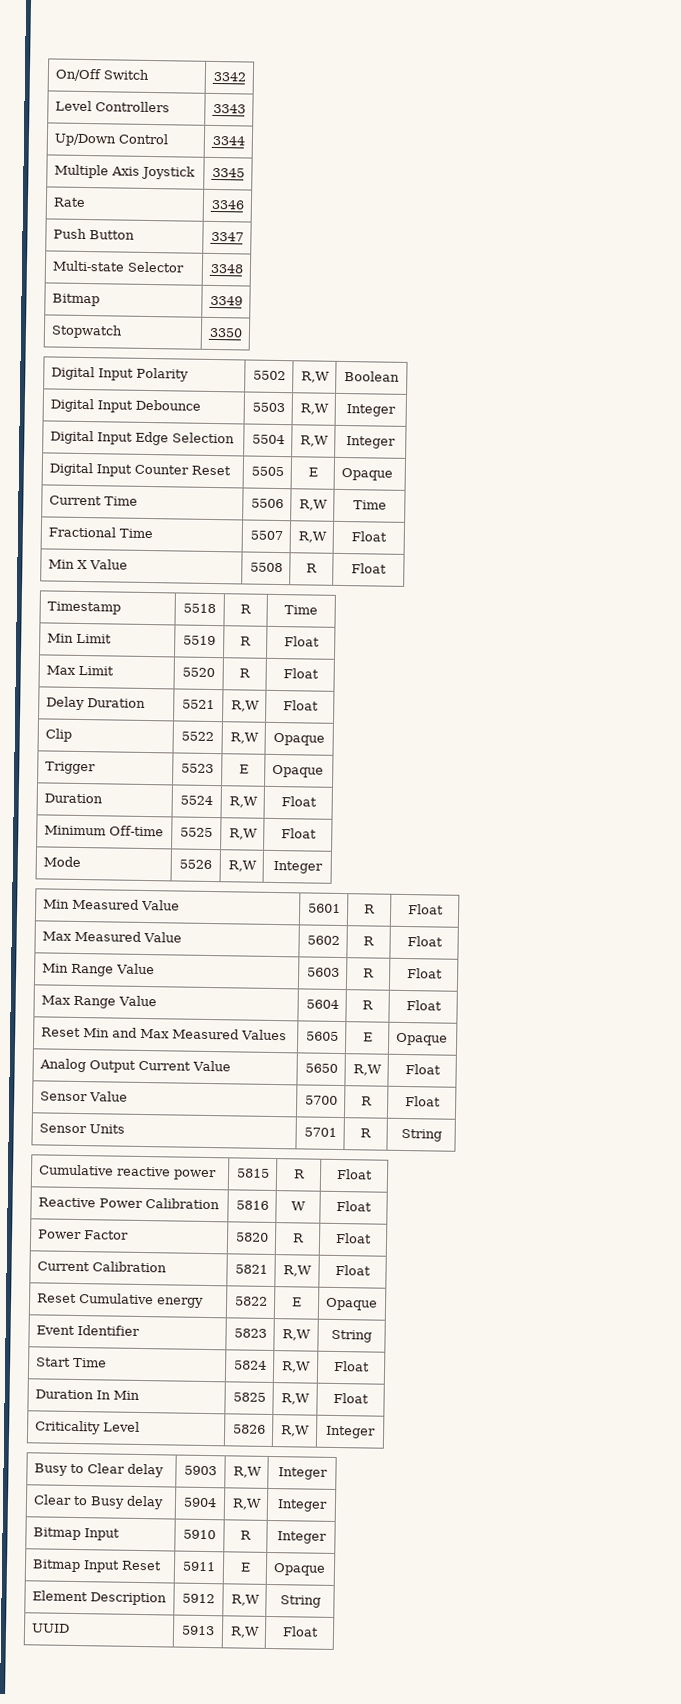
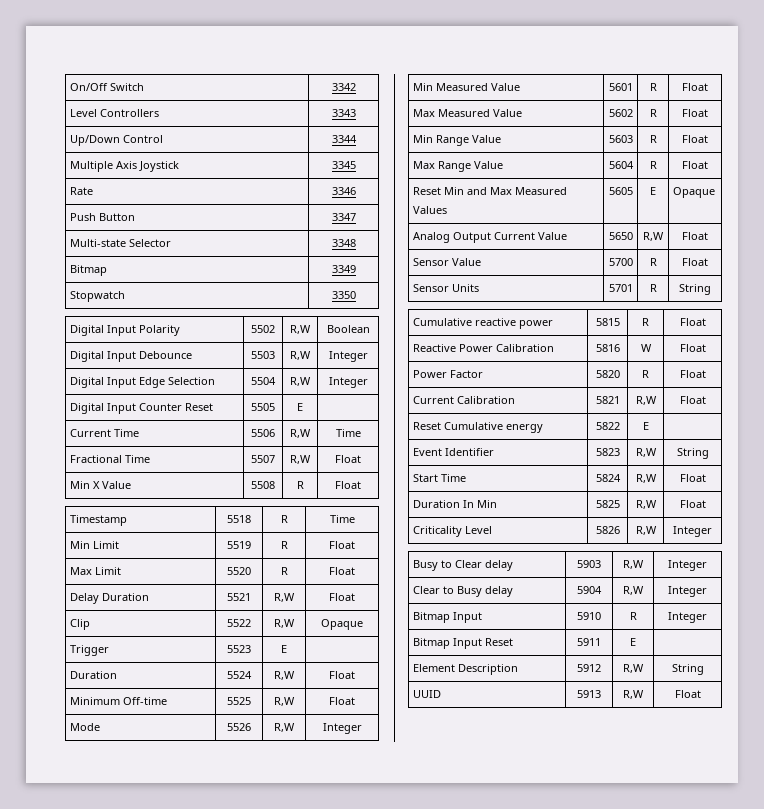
- Digital Input Counter Reset | 5505 | E | Opaque
+ Digital Input Counter Reset | 5505 | E |
- Trigger | 5523 | E | Opaque
+ Trigger | 5523 | E |
- Reset Cumulative energy | 5822 | E | Opaque
+ Reset Cumulative energy | 5822 | E |
- Bitmap Input Reset | 5911 | E | Opaque
+ Bitmap Input Reset | 5911 | E |

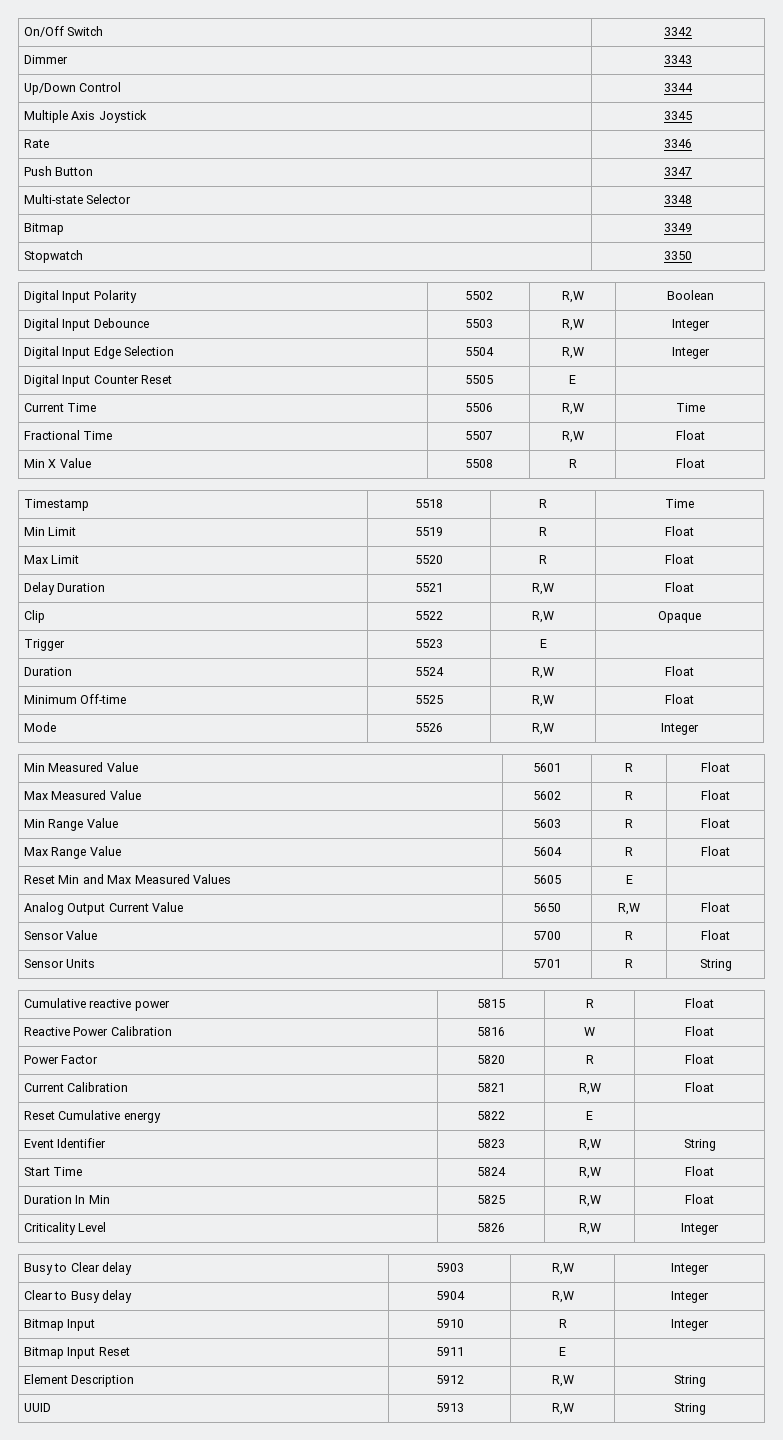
- Level Controllers | 3343
+ Dimmer | 3343
- Reset Min and Max Measured Values | 5605 | E | Opaque
+ Reset Min and Max Measured Values | 5605 | E |
- UUID | 5913 | R,W | Float
+ UUID | 5913 | R,W | String

